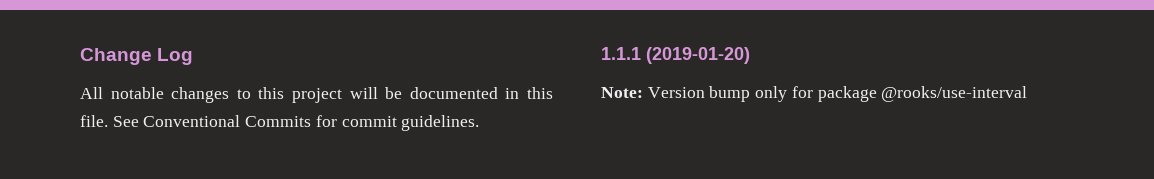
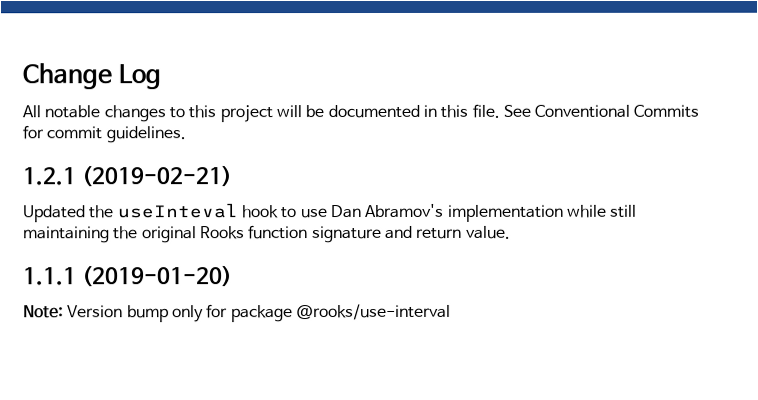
+ 1.2.1 (2019-02-21)
+ Updated the useInteval hook to use Dan Abramov's implementation while still maintaining the original Rooks function signature and return value.

